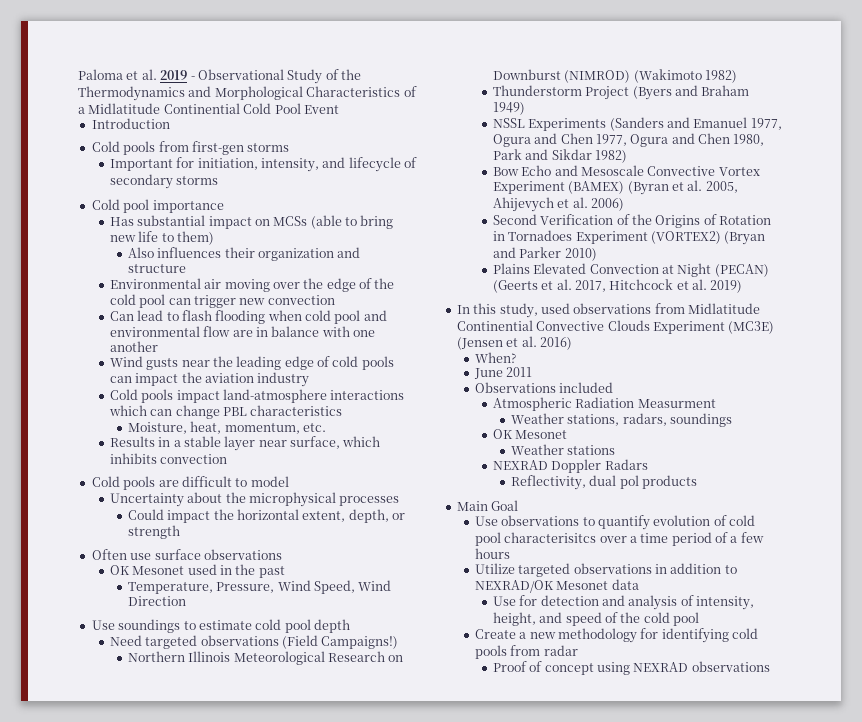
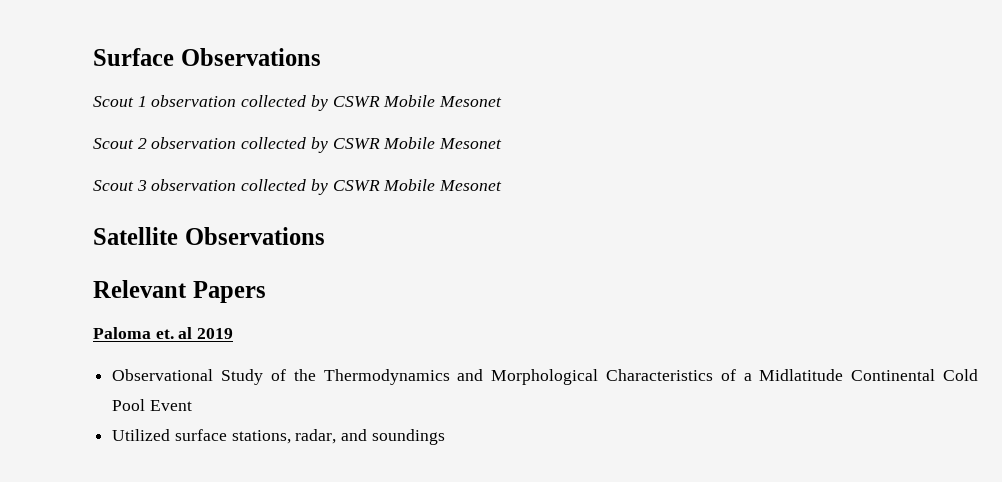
- Paloma et al. 2019 - Observational Study of the Thermodynamics and Morphological Characteristics of a Midlatitude Continential Cold Pool Event
+ Surface Observations
+ Scout 1 observation collected by CSWR Mobile Mesonet
+ Scout 2 observation collected by CSWR Mobile Mesonet
+ Scout 3 observation collected by CSWR Mobile Mesonet
+ Satellite Observations
+ Relevant Papers
+ Paloma et. al 2019
+ Observational Study of the Thermodynamics and Morphological Characteristics of a Midlatitude Continental Cold Pool Event
- Introduction
- Cold pools from first-gen storms
- Important for initiation, intensity, and lifecycle of secondary storms
- Cold pool importance
- Has substantial impact on MCSs (able to bring new life to them)
- Also influences their organization and structure
- Environmental air moving over the edge of the cold pool can trigger new convection
- Can lead to flash flooding when cold pool and environmental flow are in balance with one another
- Wind gusts near the leading edge of cold pools can impact the aviation industry
- Cold pools impact land-atmosphere interactions which can change PBL characteristics
- Moisture, heat, momentum, etc.
- Results in a stable layer near surface, which inhibits convection
- Cold pools are difficult to model
- Uncertainty about the microphysical processes
- Could impact the horizontal extent, depth, or strength
- Often use surface observations
- OK Mesonet used in the past
- Temperature, Pressure, Wind Speed, Wind Direction
- Use soundings to estimate cold pool depth
- Need targeted observations (Field Campaigns!)
- Northern Illinois Meteorological Research on Downburst (NIMROD) (Wakimoto 1982)
- Thunderstorm Project (Byers and Braham 1949)
- NSSL Experiments (Sanders and Emanuel 1977, Ogura and Chen 1977, Ogura and Chen 1980, Park and Sikdar 1982)
- Bow Echo and Mesoscale Convective Vortex Experiment (BAMEX) (Byran et al. 2005, Ahijevych et al. 2006)
- Second Verification of the Origins of Rotation in Tornadoes Experiment (VORTEX2) (Bryan and Parker 2010)
- Plains Elevated Convection at Night (PECAN) (Geerts et al. 2017, Hitchcock et al. 2019)
- In this study, used observations from Midlatitude Continential Convective Clouds Experiment (MC3E) (Jensen et al. 2016)
- When?
- June 2011
- Observations included
- Atmospheric Radiation Measurment
- Weather stations, radars, soundings
- OK Mesonet
- Weather stations
- NEXRAD Doppler Radars
- Reflectivity, dual pol products
- Main Goal
- Use observations to quantify evolution of cold pool characterisitcs over a time period of a few hours
- Utilize targeted observations in addition to NEXRAD/OK Mesonet data
- Use for detection and analysis of intensity, height, and speed of the cold pool
- Create a new methodology for identifying cold pools from radar
- Proof of concept using NEXRAD observations
+ Utilized surface stations, radar, and soundings

